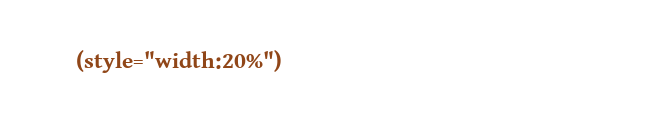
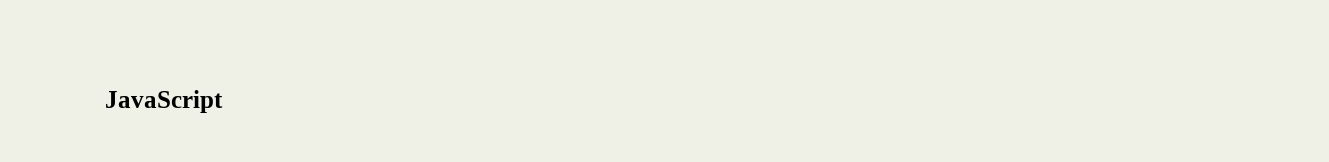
- (style="width:20%")
+ JavaScript

